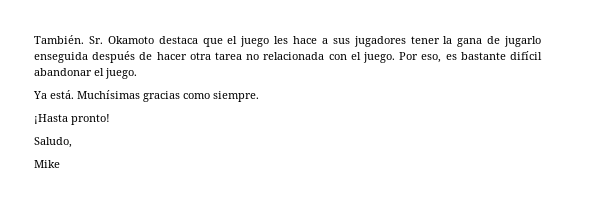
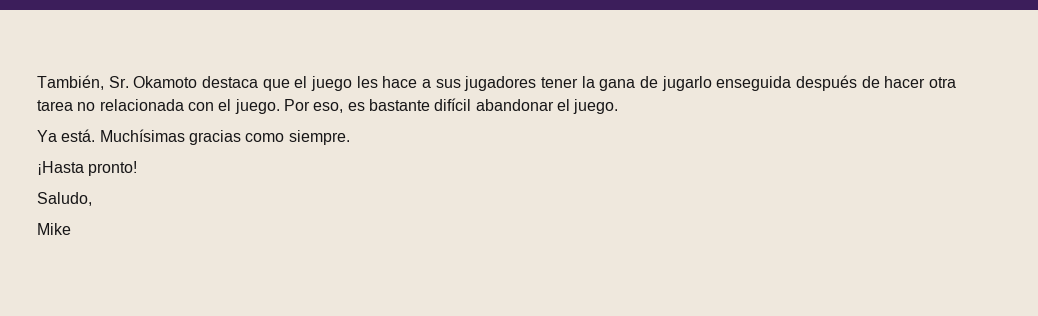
- También. Sr. Okamoto destaca que el juego les hace a sus jugadores tener la gana de jugarlo enseguida después de hacer otra tarea no relacionada con el juego.
+ También, Sr. Okamoto destaca que el juego les hace a sus jugadores tener la gana de jugarlo enseguida después de hacer otra tarea no relacionada con el juego.

